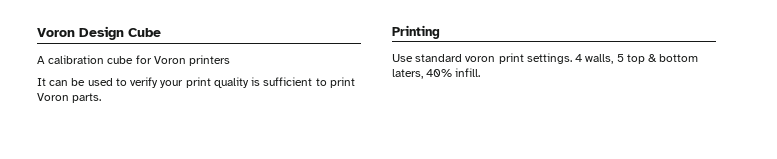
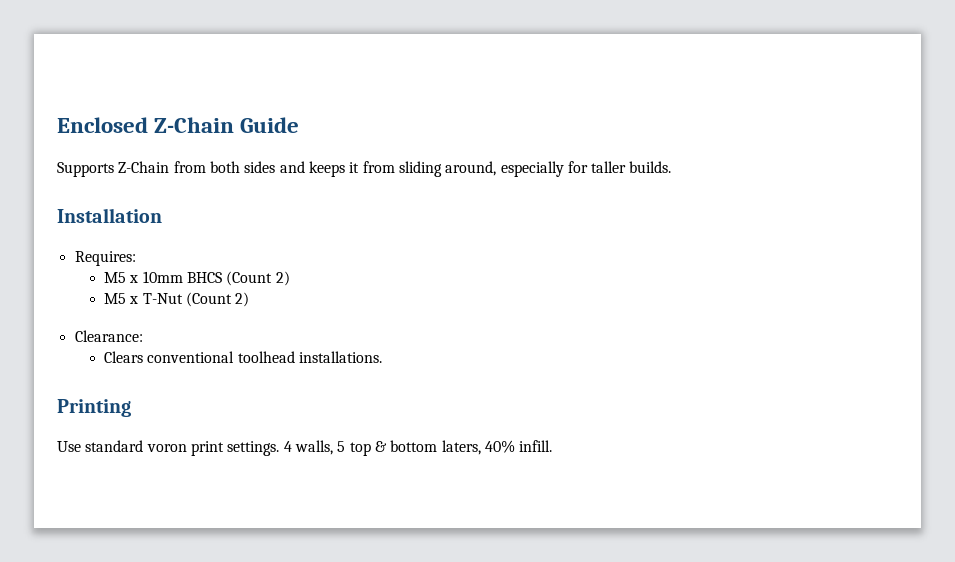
- Voron Design Cube
- A calibration cube for Voron printers
- It can be used to verify your print quality is sufficient to print Voron parts.
+ Enclosed Z-Chain Guide
+ Supports Z-Chain from both sides and keeps it from sliding around, especially for taller builds.
+ Installation
+ Requires:
+ M5 x 10mm BHCS (Count 2)
+ M5 x T-Nut (Count 2)
+ Clearance:
+ Clears conventional toolhead installations.

